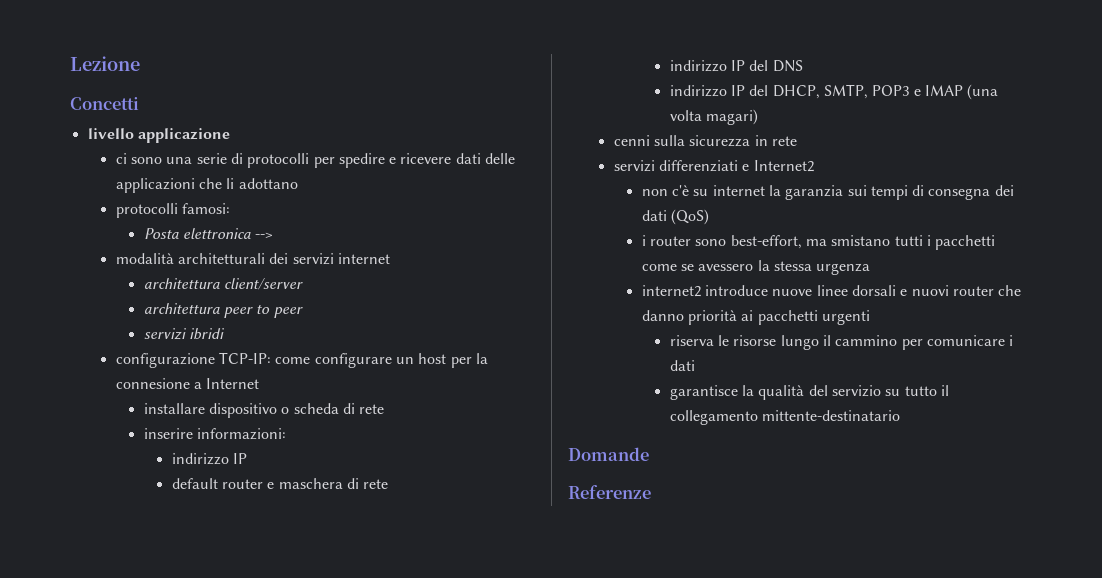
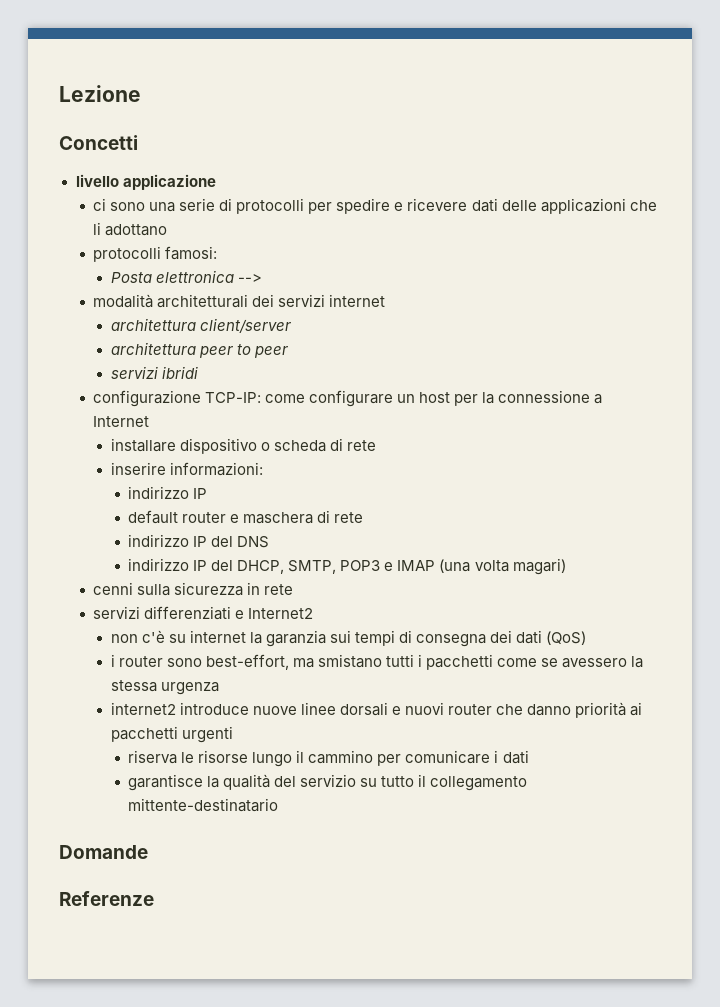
- configurazione TCP-IP: come configurare un host per la connesione a Internet
+ configurazione TCP-IP: come configurare un host per la connessione a Internet

